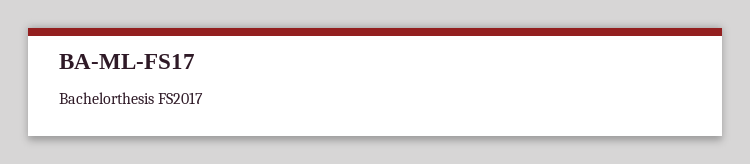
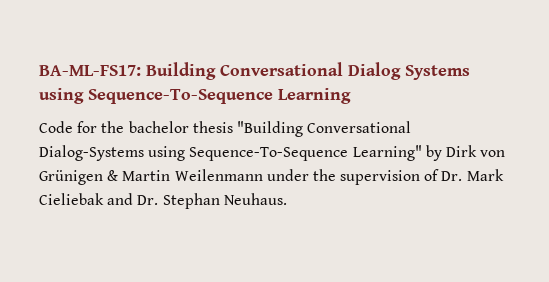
- BA-ML-FS17
- Bachelorthesis FS2017
+ BA-ML-FS17: Building Conversational Dialog Systems using Sequence-To-Sequence Learning
+ Code for the bachelor thesis "Building Conversational Dialog-Systems using Sequence-To-Sequence Learning" by Dirk von Grünigen & Martin Weilenmann under the supervision of Dr. Mark Cieliebak and Dr. Stephan Neuhaus.

